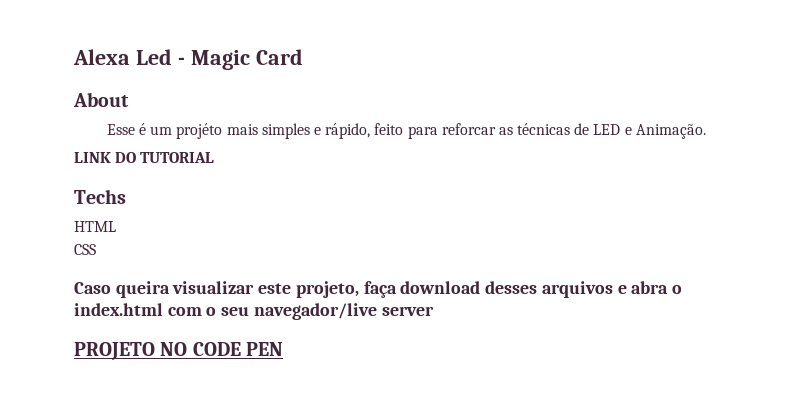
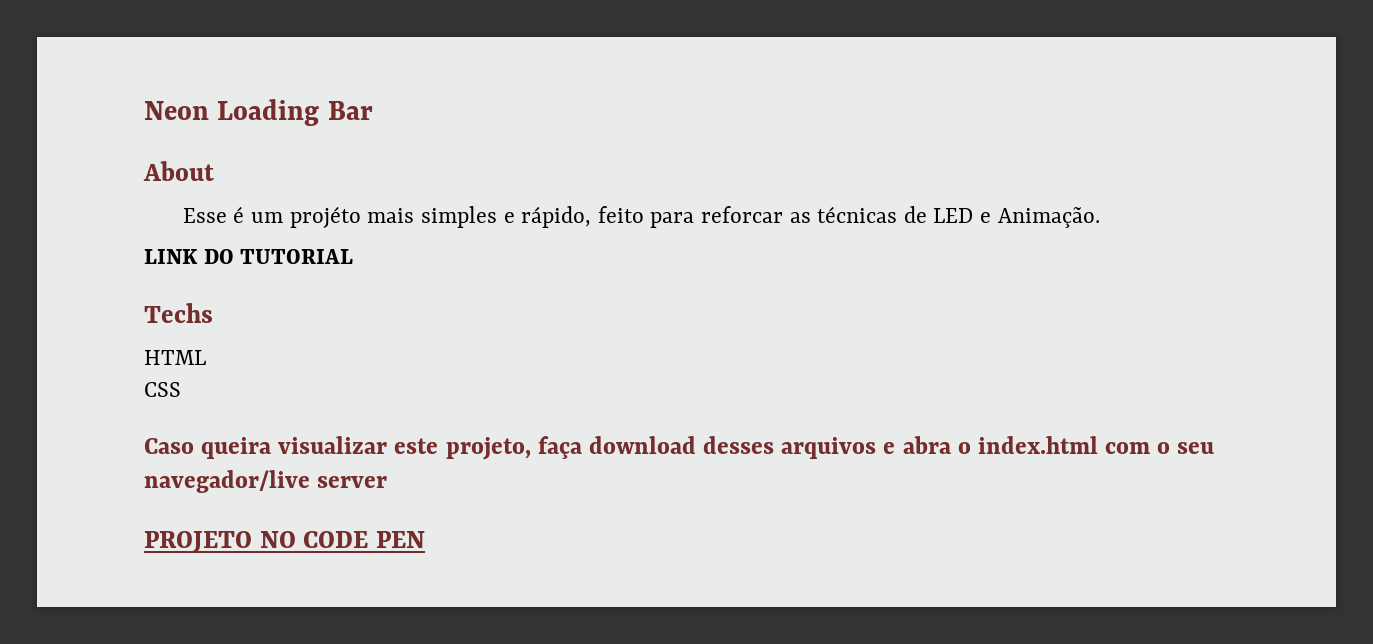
- Alexa Led - Magic Card
+ Neon Loading Bar

